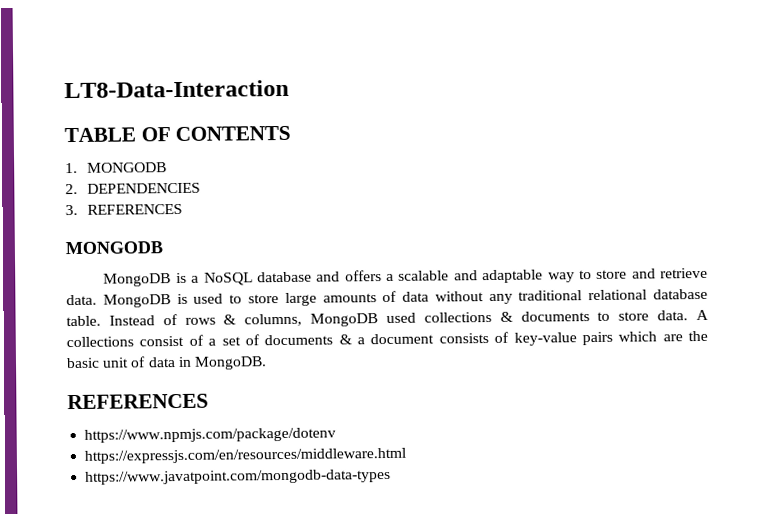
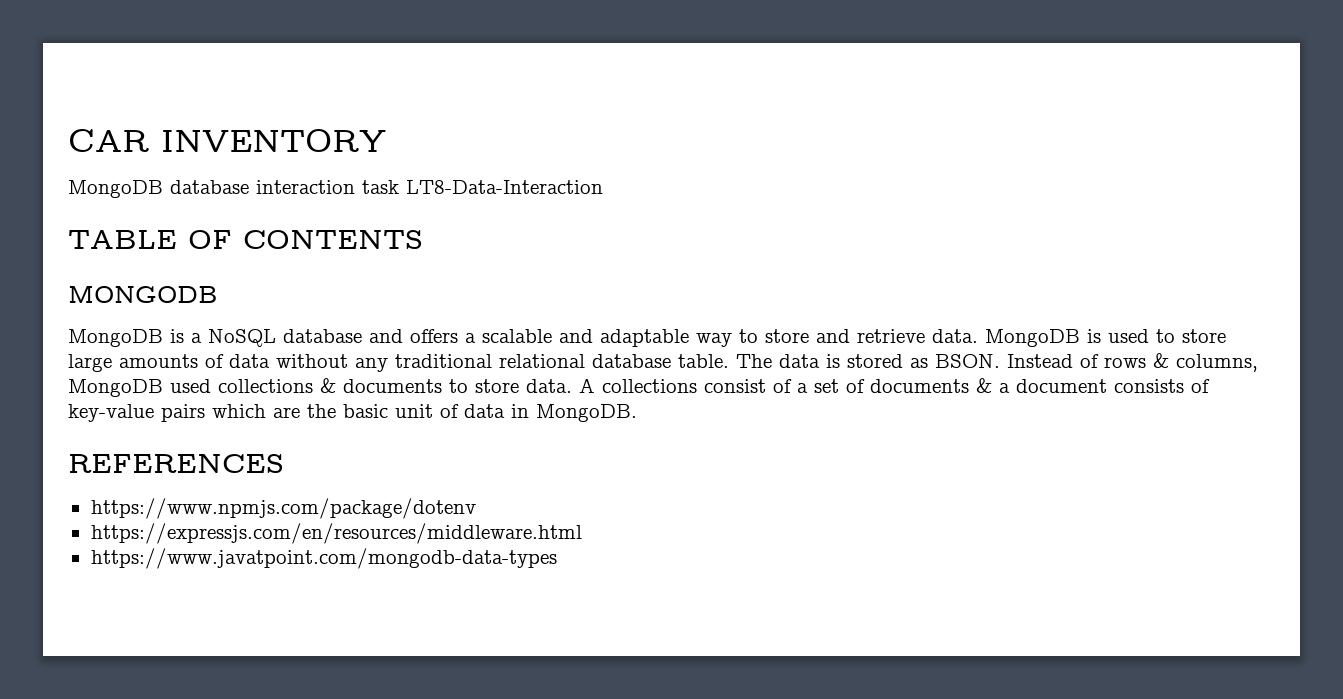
- LT8-Data-Interaction
+ CAR INVENTORY
+ MongoDB database interaction task LT8-Data-Interaction
  TABLE OF CONTENTS
- 1. MONGODB
- 2. DEPENDENCIES
- 3. REFERENCES
+ The data is stored as BSON.

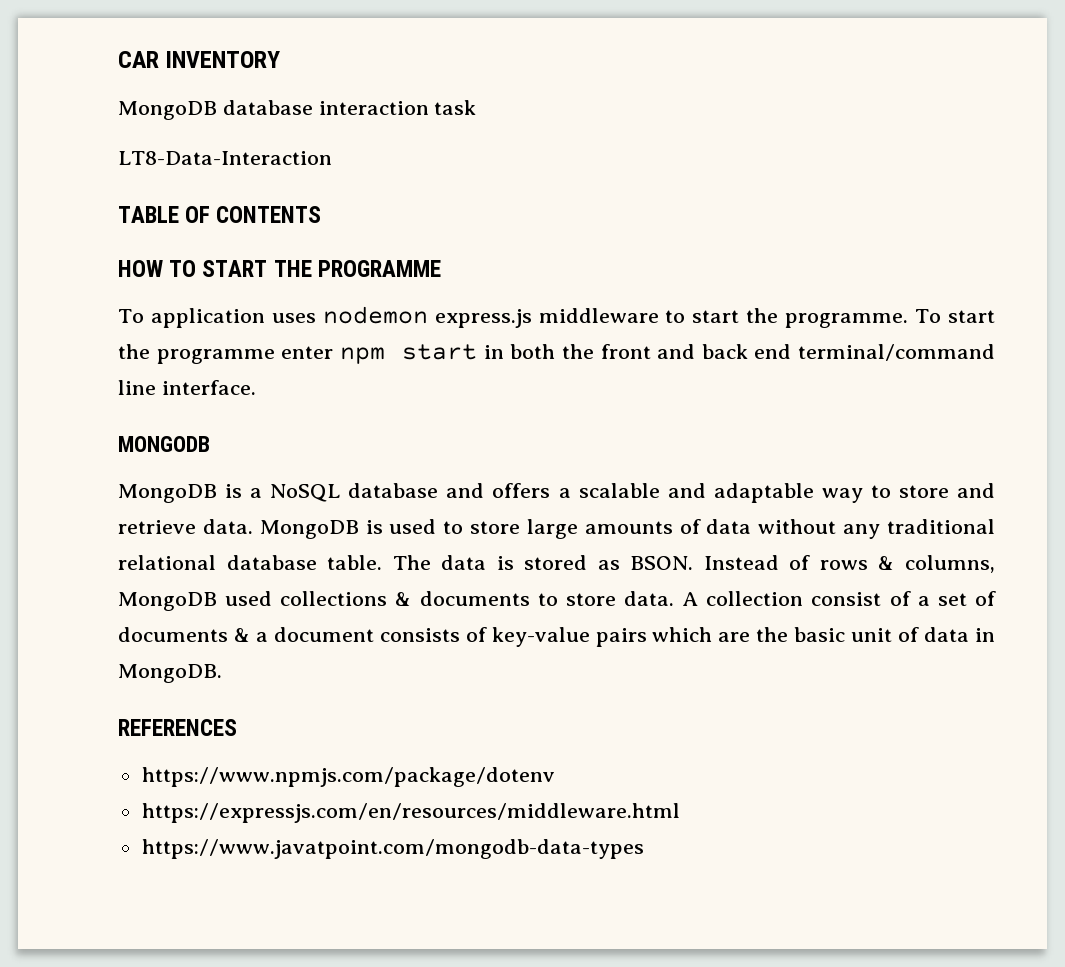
- MongoDB database interaction task LT8-Data-Interaction
+ MongoDB database interaction task
+ LT8-Data-Interaction
+ HOW TO START THE PROGRAMME
+ To application uses nodemon express.js middleware to start the programme. To start the programme enter npm start in both the front and back end terminal/command line interface.
- A collections consist of a set of documents & a document consists of key-value pairs which are the basic unit of data in MongoDB.
+ A collection consist of a set of documents & a document consists of key-value pairs which are the basic unit of data in MongoDB.

